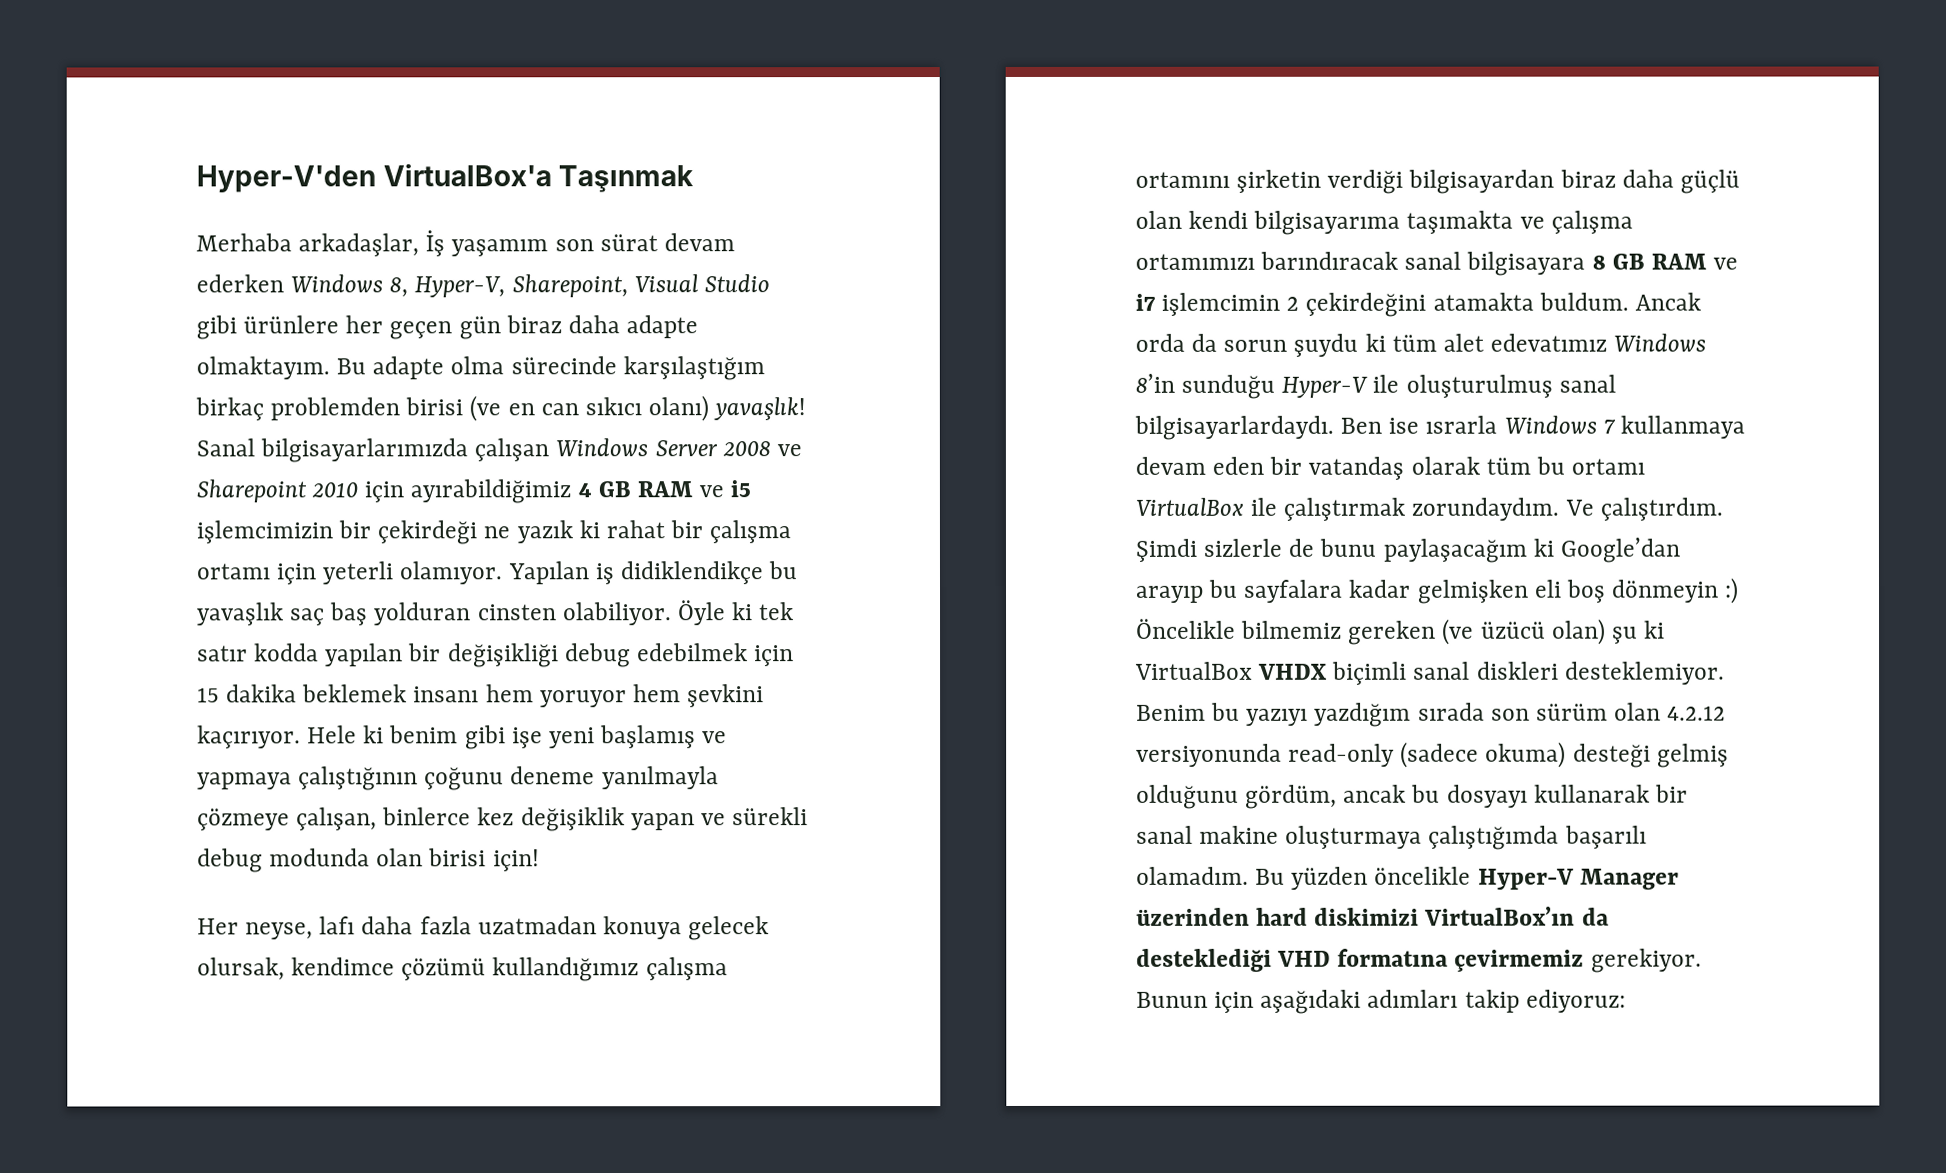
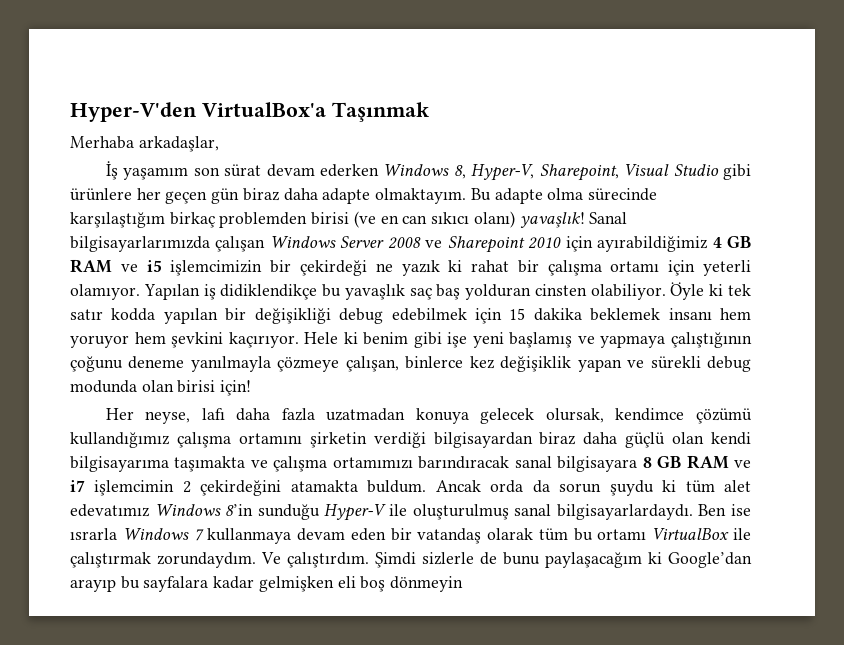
- Merhaba arkadaşlar, İş yaşamım son sürat devam ederken Windows 8, Hyper-V, Sharepoint, Visual Studio gibi ürünlere her geçen gün biraz daha adapte olmaktayım.
+ Merhaba arkadaşlar,
+ İş yaşamım son sürat devam ederken Windows 8, Hyper-V, Sharepoint, Visual Studio gibi ürünlere her geçen gün biraz daha adapte olmaktayım.
- Şimdi sizlerle de bunu paylaşacağım ki Google’dan arayıp bu sayfalara kadar gelmişken eli boş dönmeyin :) Öncelikle bilmemiz gereken (ve üzücü olan) şu ki VirtualBox VHDX biçimli sanal diskleri desteklemiyor. Benim bu yazıyı yazdığım sırada son sürüm olan 4.2.12 versiyonunda read-only (sadece okuma) desteği gelmiş olduğunu gördüm, ancak bu dosyayı kullanarak bir sanal makine oluşturmaya çalıştığımda başarılı olamadım. Bu yüzden öncelikle Hyper-V Manager üzerinden hard diskimizi VirtualBox’ın da desteklediği VHD formatına çevirmemiz gerekiyor. Bunun için aşağıdaki adımları takip ediyoruz:
+ Şimdi sizlerle de bunu paylaşacağım ki Google’dan arayıp bu sayfalara kadar gelmişken eli boş dönmeyin

